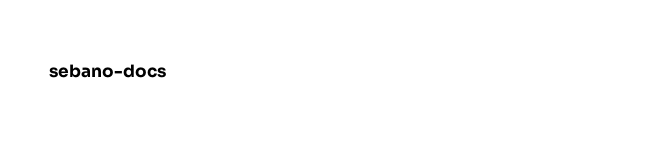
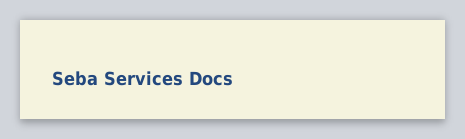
- sebano-docs
+ Seba Services Docs

